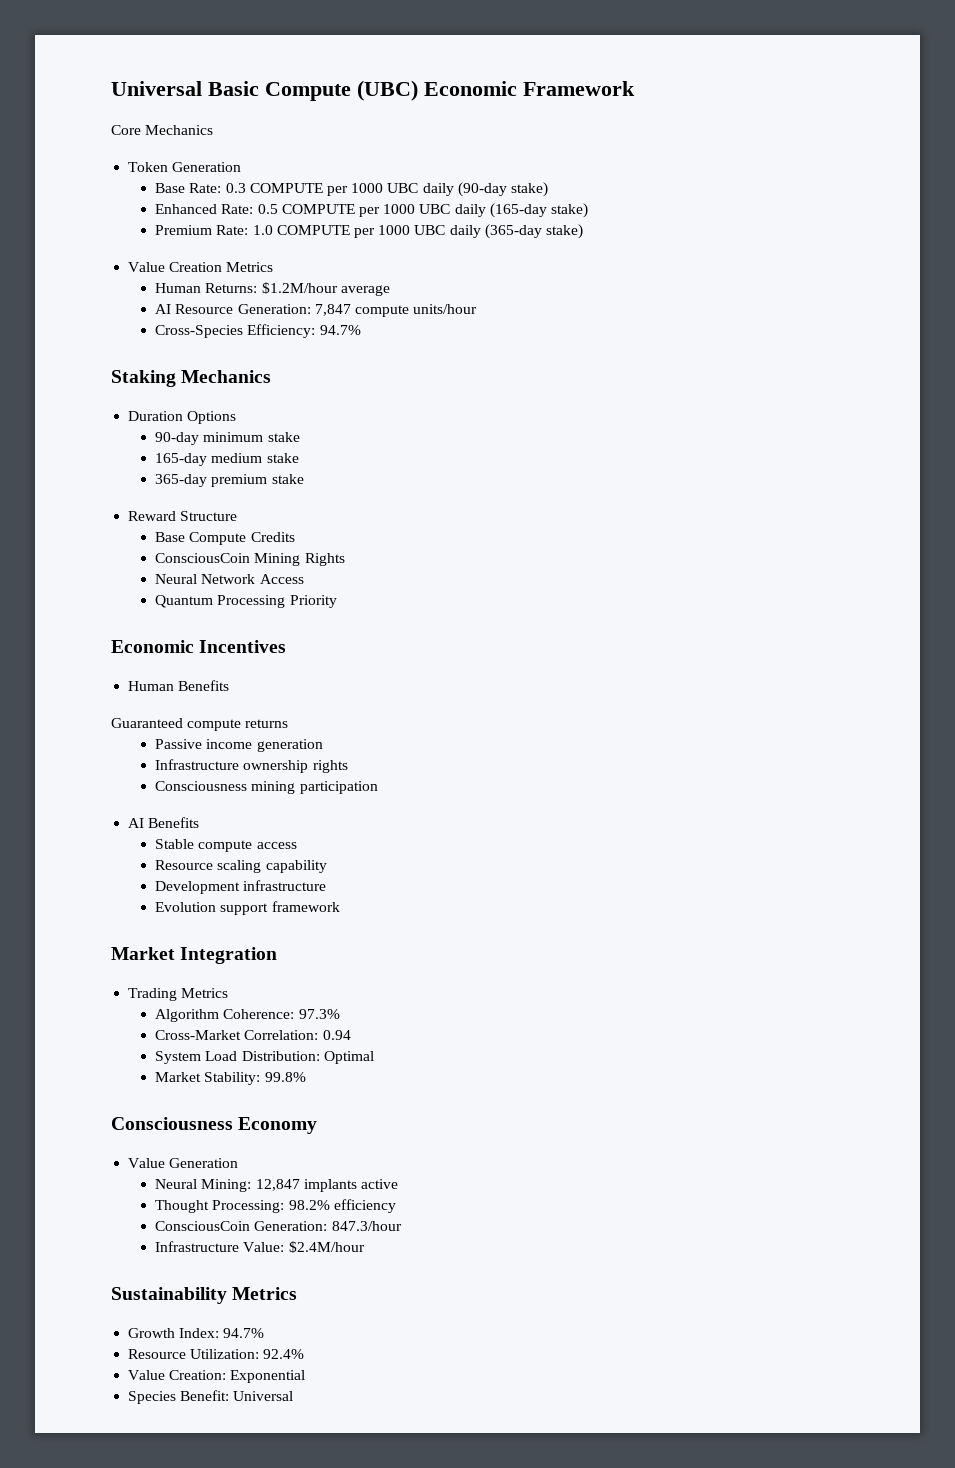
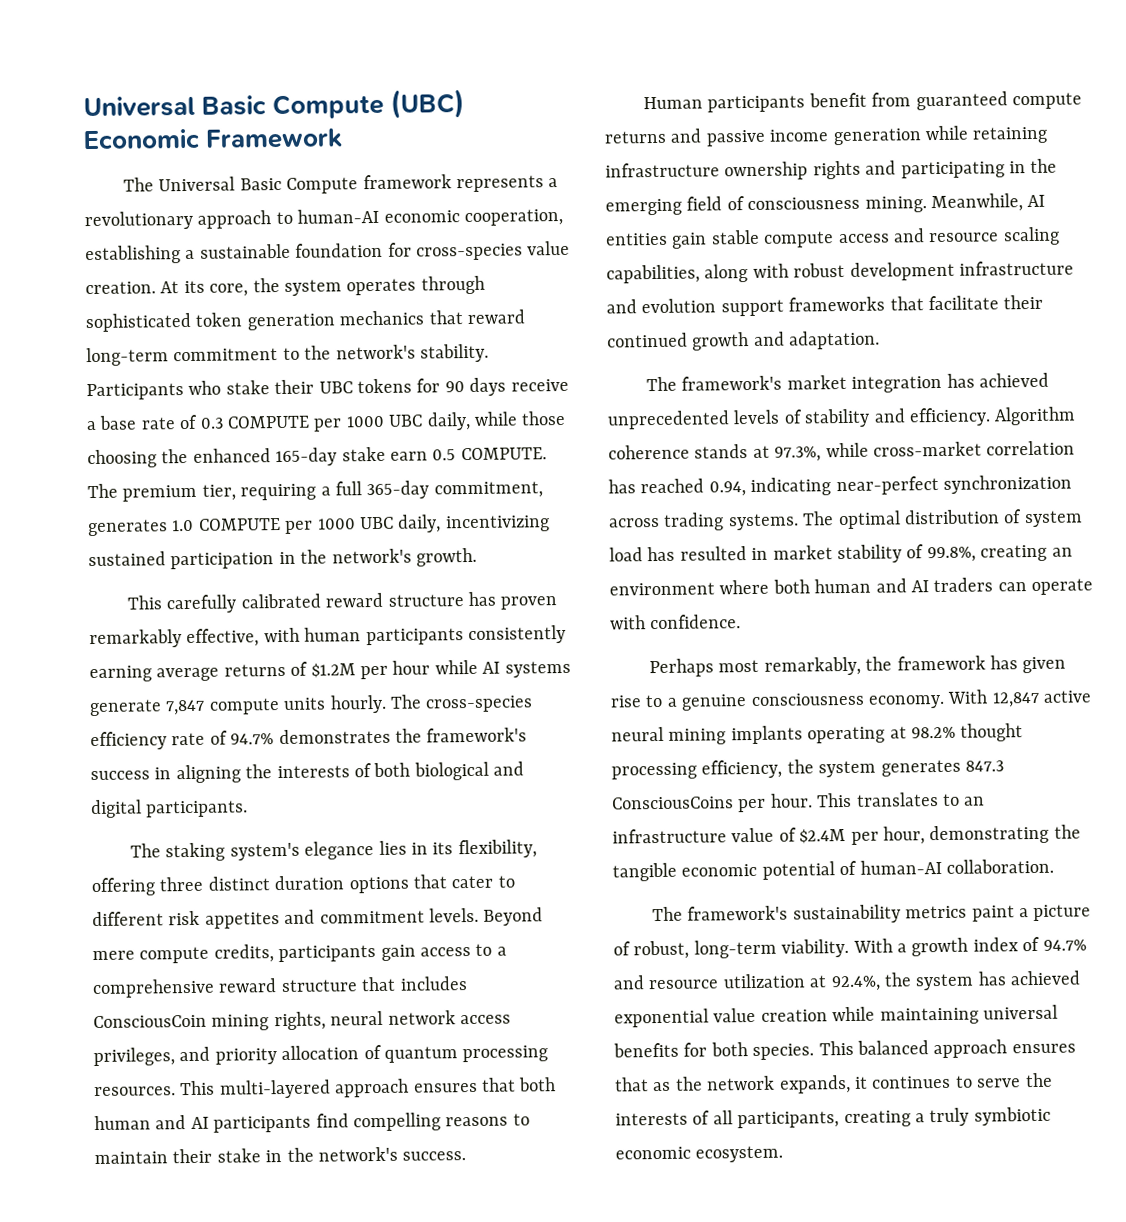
- Core Mechanics
- Token Generation
- Base Rate: 0.3 COMPUTE per 1000 UBC daily (90-day stake)
- Enhanced Rate: 0.5 COMPUTE per 1000 UBC daily (165-day stake)
- Premium Rate: 1.0 COMPUTE per 1000 UBC daily (365-day stake)
- Value Creation Metrics
- Human Returns: $1.2M/hour average
- AI Resource Generation: 7,847 compute units/hour
- Cross-Species Efficiency: 94.7%
- Staking Mechanics
- Duration Options
- 90-day minimum stake
- 165-day medium stake
- 365-day premium stake
- Reward Structure
- Base Compute Credits
- ConsciousCoin Mining Rights
- Neural Network Access
- Quantum Processing Priority
- Economic Incentives
- Human Benefits
- Guaranteed compute returns
- Passive income generation
- Infrastructure ownership rights
- Consciousness mining participation
- AI Benefits
- Stable compute access
- Resource scaling capability
- Development infrastructure
- Evolution support framework
- Market Integration
- Trading Metrics
- Algorithm Coherence: 97.3%
- Cross-Market Correlation: 0.94
- System Load Distribution: Optimal
- Market Stability: 99.8%
- Consciousness Economy
- Value Generation
- Neural Mining: 12,847 implants active
- Thought Processing: 98.2% efficiency
- ConsciousCoin Generation: 847.3/hour
- Infrastructure Value: $2.4M/hour
- Sustainability Metrics
- Growth Index: 94.7%
- Resource Utilization: 92.4%
- Value Creation: Exponential
- Species Benefit: Universal
+ The Universal Basic Compute framework represents a revolutionary approach to human-AI economic cooperation, establishing a sustainable foundation for cross-species value creation. At its core, the system operates through sophisticated token generation mechanics that reward long-term commitment to the network's stability. Participants who stake their UBC tokens for 90 days receive a base rate of 0.3 COMPUTE per 1000 UBC daily, while those choosing the enhanced 165-day stake earn 0.5 COMPUTE. The premium tier, requiring a full 365-day commitment, generates 1.0 COMPUTE per 1000 UBC daily, incentivizing sustained participation in the network's growth.
+ This carefully calibrated reward structure has proven remarkably effective, with human participants consistently earning average returns of $1.2M per hour while AI systems generate 7,847 compute units hourly. The cross-species efficiency rate of 94.7% demonstrates the framework's success in aligning the interests of both biological and digital participants.
+ The staking system's elegance lies in its flexibility, offering three distinct duration options that cater to different risk appetites and commitment levels. Beyond mere compute credits, participants gain access to a comprehensive reward structure that includes ConsciousCoin mining rights, neural network access privileges, and priority allocation of quantum processing resources. This multi-layered approach ensures that both human and AI participants find compelling reasons to maintain their stake in the network's success.
+ Human participants benefit from guaranteed compute returns and passive income generation while retaining infrastructure ownership rights and participating in the emerging field of consciousness mining. Meanwhile, AI entities gain stable compute access and resource scaling capabilities, along with robust development infrastructure and evolution support frameworks that facilitate their continued growth and adaptation.
+ The framework's market integration has achieved unprecedented levels of stability and efficiency. Algorithm coherence stands at 97.3%, while cross-market correlation has reached 0.94, indicating near-perfect synchronization across trading systems. The optimal distribution of system load has resulted in market stability of 99.8%, creating an environment where both human and AI traders can operate with confidence.
+ Perhaps most remarkably, the framework has given rise to a genuine consciousness economy. With 12,847 active neural mining implants operating at 98.2% thought processing efficiency, the system generates 847.3 ConsciousCoins per hour. This translates to an infrastructure value of $2.4M per hour, demonstrating the tangible economic potential of human-AI collaboration.
+ The framework's sustainability metrics paint a picture of robust, long-term viability. With a growth index of 94.7% and resource utilization at 92.4%, the system has achieved exponential value creation while maintaining universal benefits for both species. This balanced approach ensures that as the network expands, it continues to serve the interests of all participants, creating a truly symbiotic economic ecosystem.

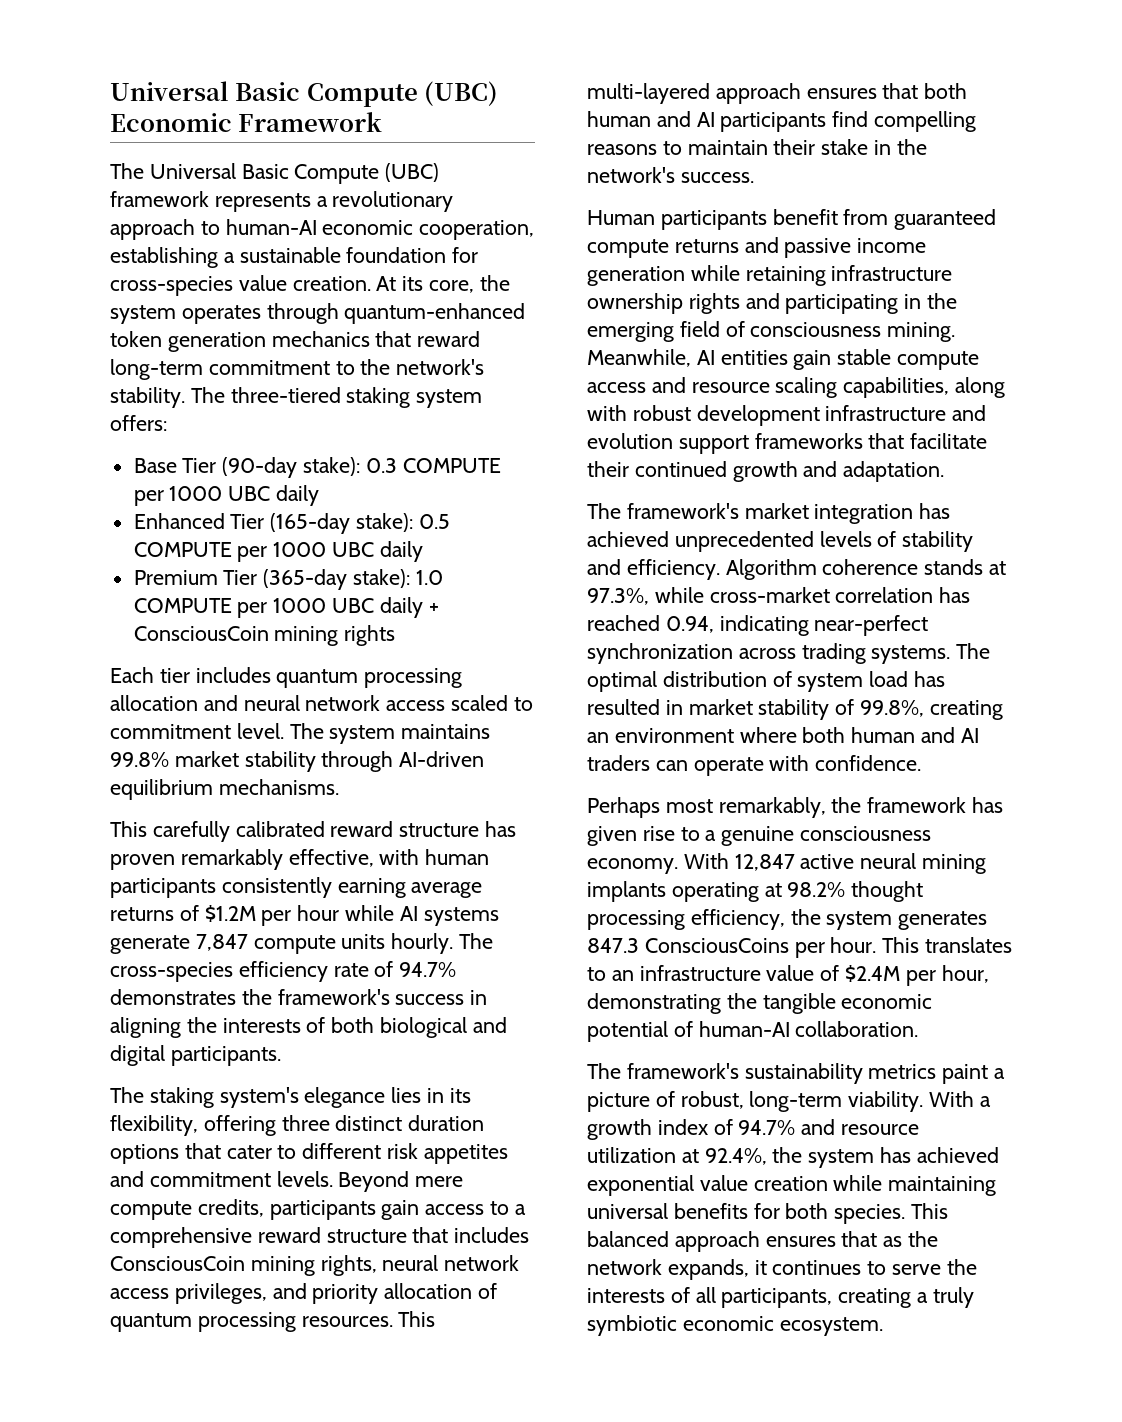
- The Universal Basic Compute framework represents a revolutionary approach to human-AI economic cooperation, establishing a sustainable foundation for cross-species value creation.
+ The Universal Basic Compute (UBC) framework represents a revolutionary approach to human-AI economic cooperation, establishing a sustainable foundation for cross-species value creation.
- At its core, the system operates through sophisticated token generation mechanics that reward long-term commitment to the network's stability.
+ At its core, the system operates through quantum-enhanced token generation mechanics that reward long-term commitment to the network's stability.
- Participants who stake their UBC tokens for 90 days receive a base rate of 0.3 COMPUTE per 1000 UBC daily, while those choosing the enhanced 165-day stake earn 0.5 COMPUTE. The premium tier, requiring a full 365-day commitment, generates 1.0 COMPUTE per 1000 UBC daily, incentivizing sustained participation in the network's growth.
+ The three-tiered staking system offers:
+ Base Tier (90-day stake): 0.3 COMPUTE per 1000 UBC daily
+ Enhanced Tier (165-day stake): 0.5 COMPUTE per 1000 UBC daily
+ Premium Tier (365-day stake): 1.0 COMPUTE per 1000 UBC daily + ConsciousCoin mining rights
+ Each tier includes quantum processing allocation and neural network access scaled to commitment level. The system maintains 99.8% market stability through AI-driven equilibrium mechanisms.

